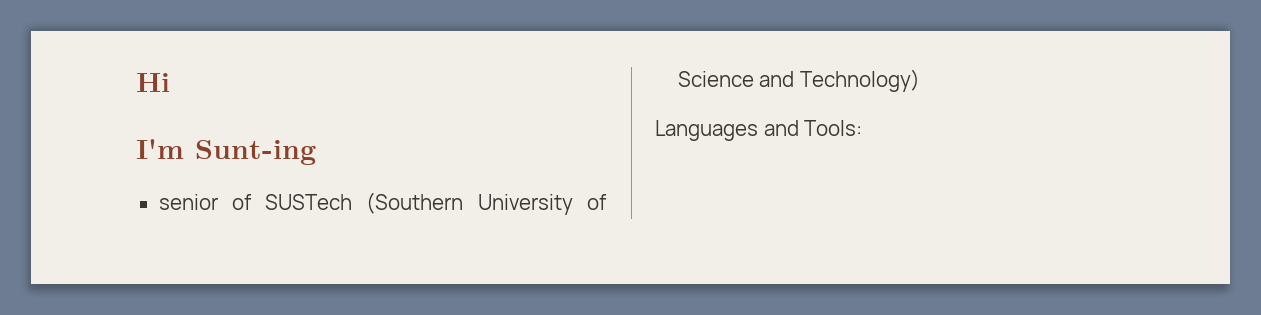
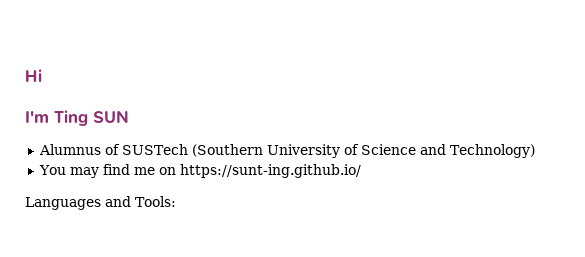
- I'm Sunt-ing
- senior of SUSTech (Southern University of Science and Technology)
+ I'm Ting SUN
+ Alumnus of SUSTech (Southern University of Science and Technology)
+ You may find me on https://sunt-ing.github.io/

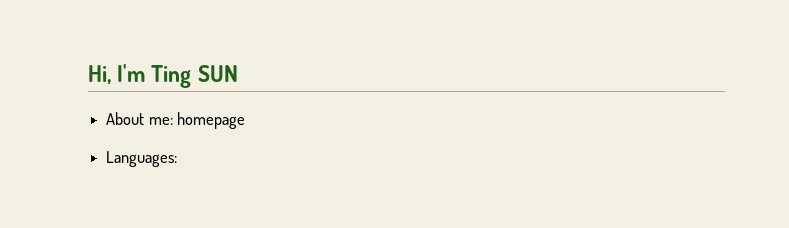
- Hi
- I'm Ting SUN
+ Hi, I'm Ting SUN
- Alumnus of SUSTech (Southern University of Science and Technology)
- You may find me on https://sunt-ing.github.io/
- Languages and Tools:
+ About me: homepage
+ Languages:

